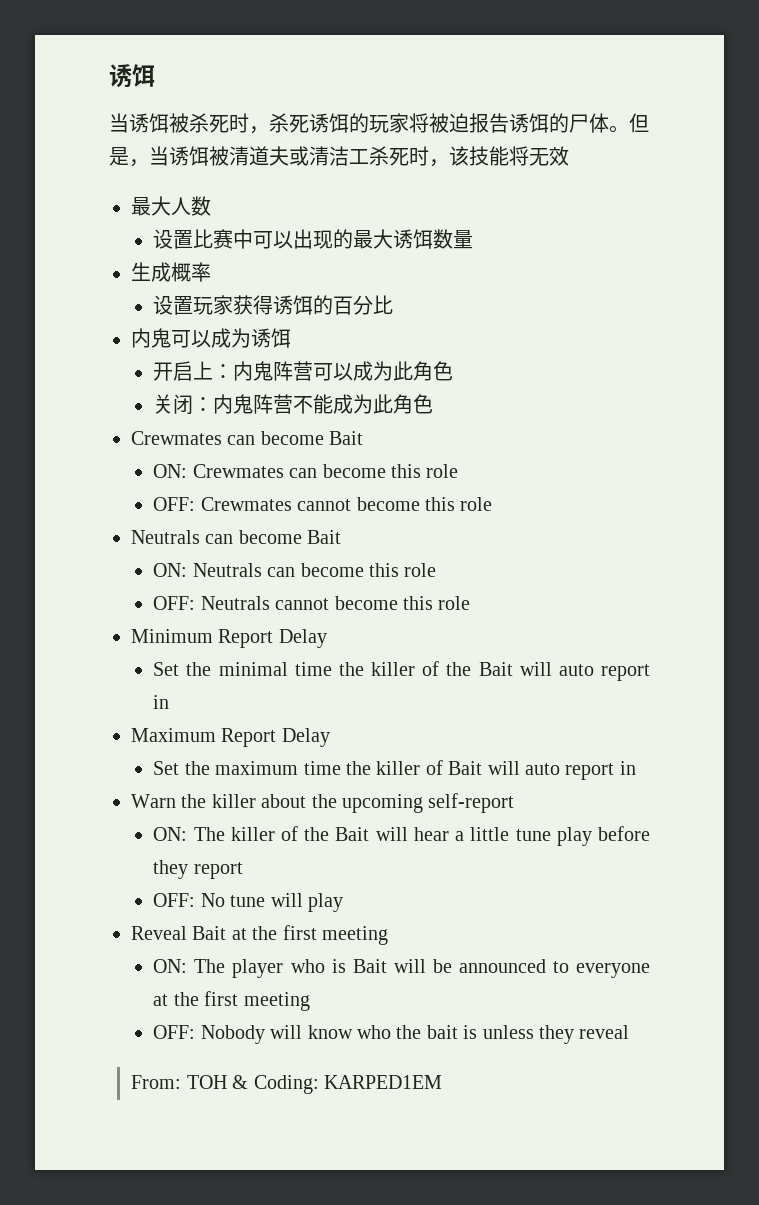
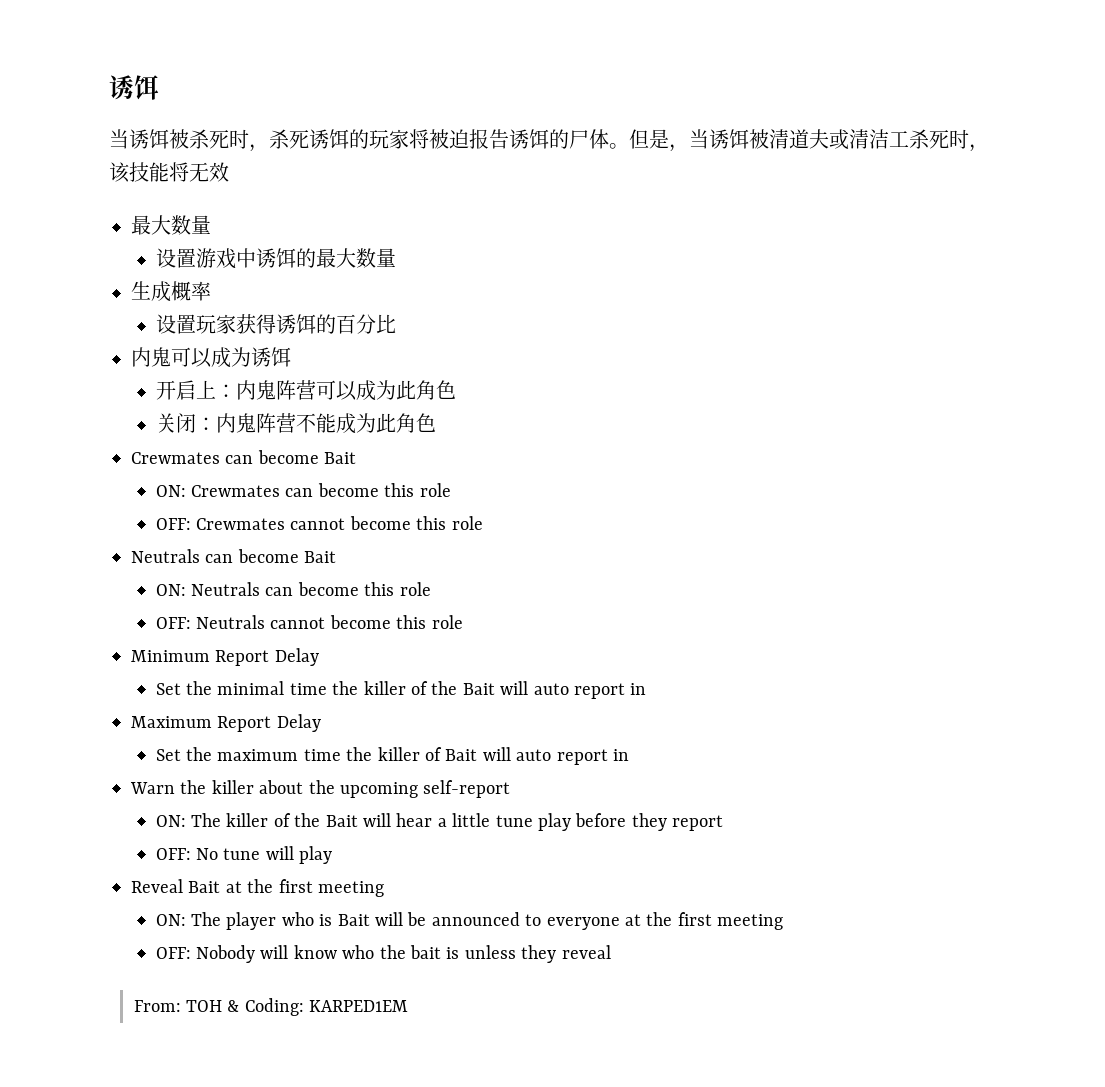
  但是，当诱饵被清道夫或清洁工杀死时，该技能将无效
- 最大人数
- 设置比赛中可以出现的最大诱饵数量
+ 最大数量
+ 设置游戏中诱饵的最大数量

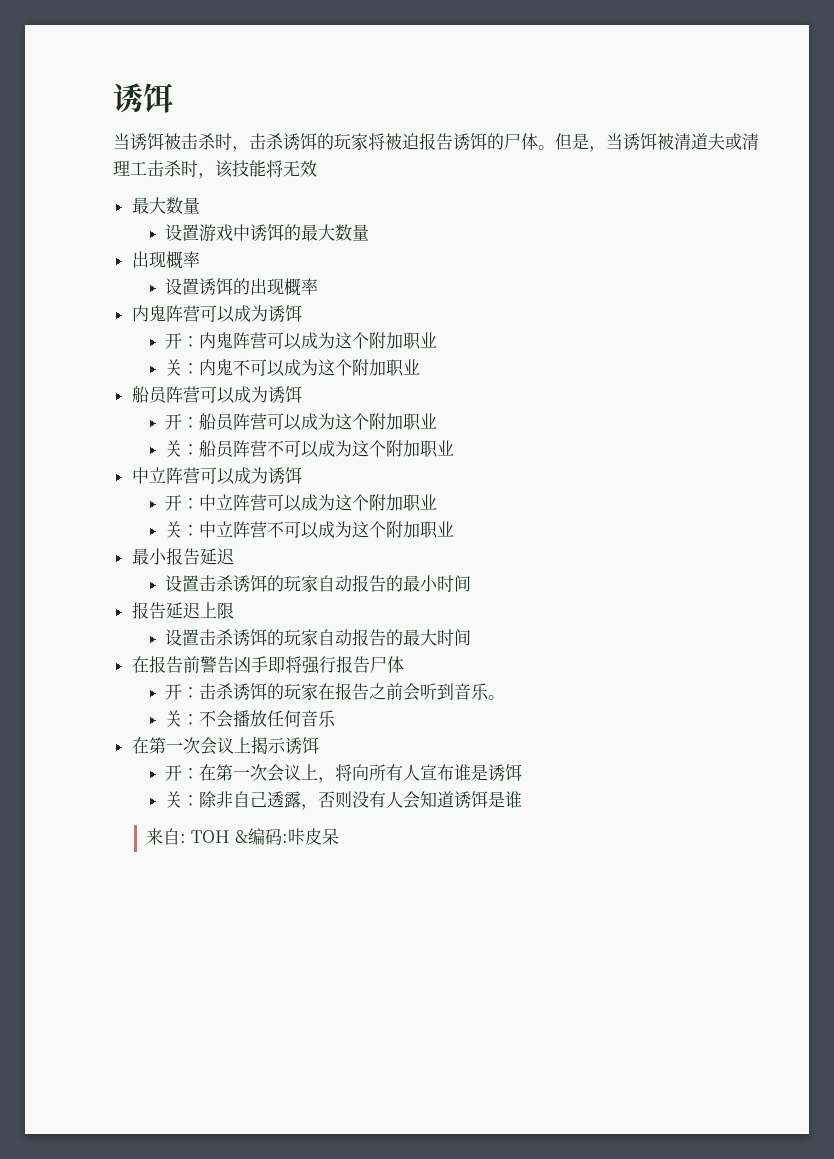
- 当诱饵被杀死时，杀死诱饵的玩家将被迫报告诱饵的尸体。
+ 当诱饵被击杀时，击杀诱饵的玩家将被迫报告诱饵的尸体。
- 但是，当诱饵被清道夫或清洁工杀死时，该技能将无效
+ 但是，当诱饵被清道夫或清理工击杀时，该技能将无效
  设置游戏中诱饵的最大数量
- 生成概率
+ 出现概率
- 设置玩家获得诱饵的百分比
- 内鬼可以成为诱饵
- 开启上：内鬼阵营可以成为此角色
- 关闭：内鬼阵营不能成为此角色
- Crewmates can become Bait
- ON: Crewmates can become this role
- OFF: Crewmates cannot become this role
- Neutrals can become Bait
- ON: Neutrals can become this role
- OFF: Neutrals cannot become this role
- Minimum Report Delay
- Set the minimal time the killer of the Bait will auto report in
- Maximum Report Delay
- Set the maximum time the killer of Bait will auto report in
- Warn the killer about the upcoming self-report
- ON: The killer of the Bait will hear a little tune play before they report
- OFF: No tune will play
- Reveal Bait at the first meeting
- ON: The player who is Bait will be announced to everyone at the first meeting
- OFF: Nobody will know who the bait is unless they reveal
- From: TOH & Coding: KARPED1EM
+ 设置诱饵的出现概率
+ 内鬼阵营可以成为诱饵
+ 开：内鬼阵营可以成为这个附加职业
+ 关：内鬼不可以成为这个附加职业
+ 船员阵营可以成为诱饵
+ 开：船员阵营可以成为这个附加职业
+ 关：船员阵营不可以成为这个附加职业
+ 中立阵营可以成为诱饵
+ 开：中立阵营可以成为这个附加职业
+ 关：中立阵营不可以成为这个附加职业
+ 最小报告延迟
+ 设置击杀诱饵的玩家自动报告的最小时间
+ 报告延迟上限
+ 设置击杀诱饵的玩家自动报告的最大时间
+ 在报告前警告凶手即将强行报告尸体
+ 开：击杀诱饵的玩家在报告之前会听到音乐。
+ 关：不会播放任何音乐
+ 在第一次会议上揭示诱饵
+ 开：在第一次会议上，将向所有人宣布谁是诱饵
+ 关：除非自己透露，否则没有人会知道诱饵是谁
+ 来自: TOH &编码:咔皮呆

